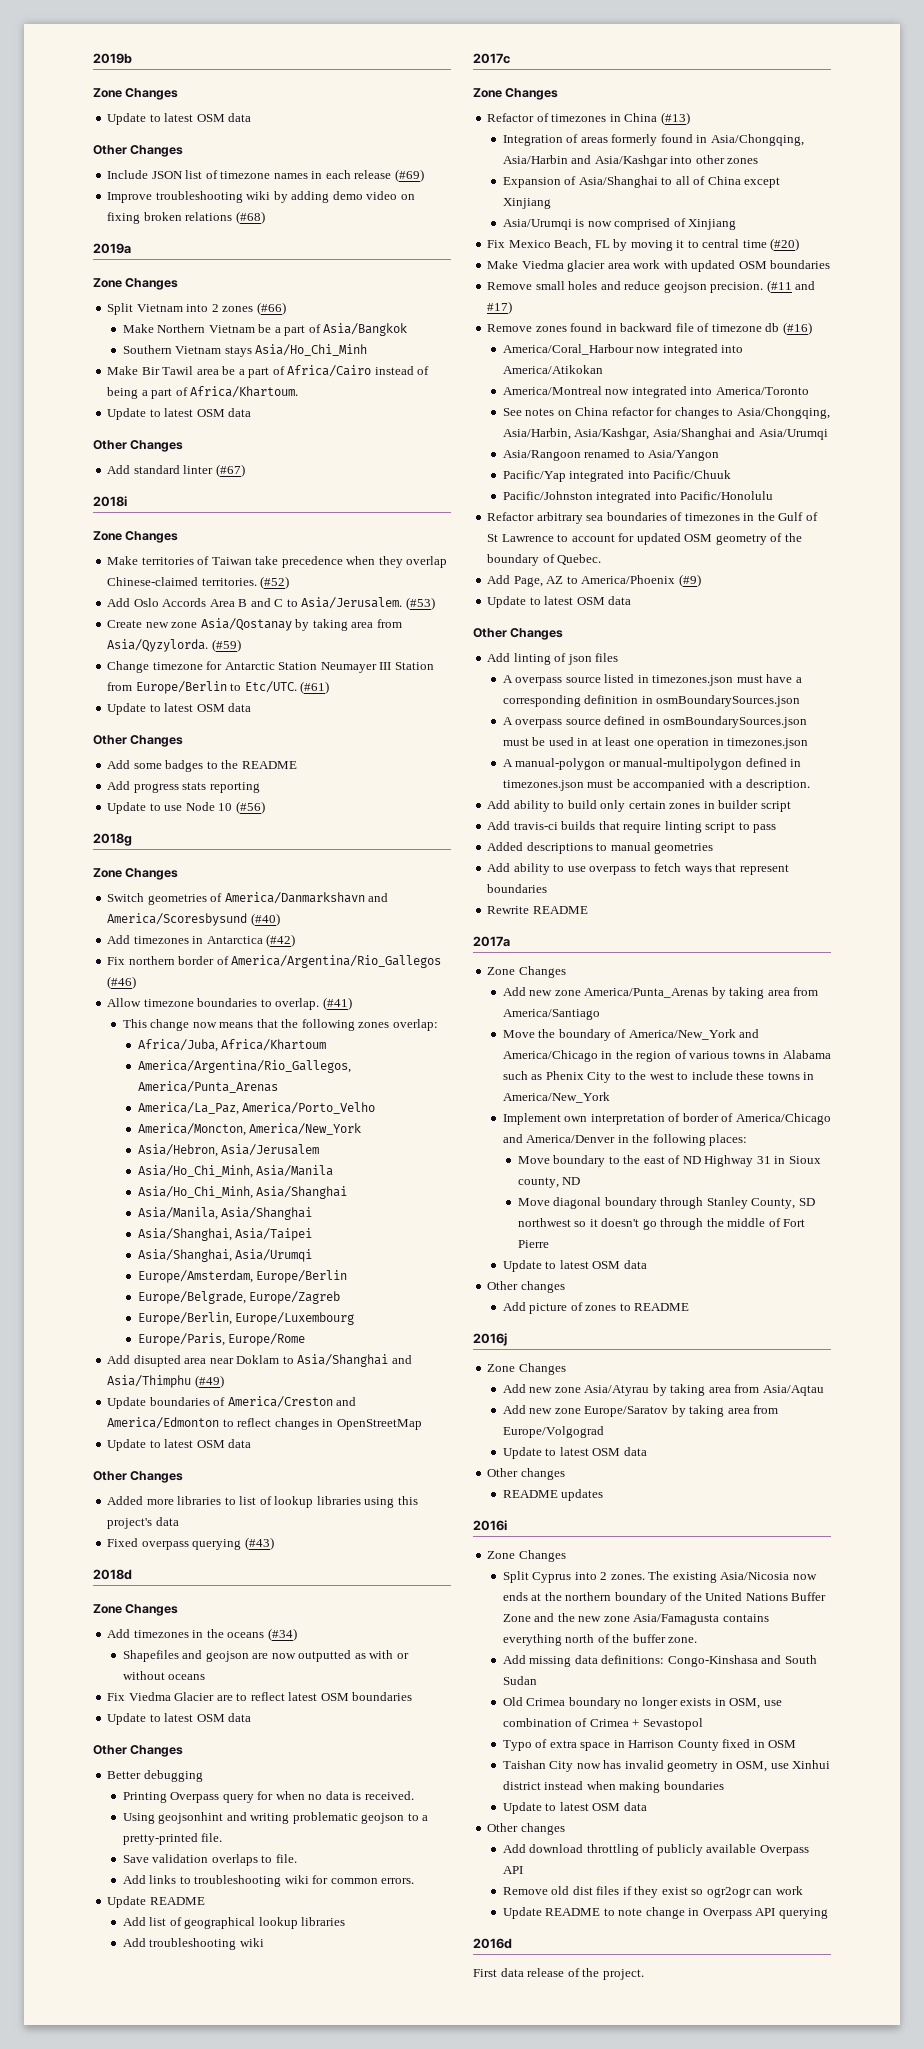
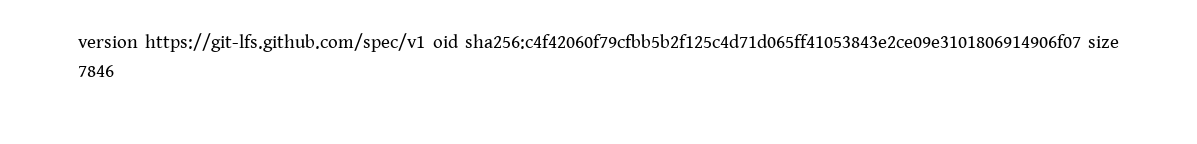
- 2019b
- Zone Changes
- Update to latest OSM data
- Other Changes
- Include JSON list of timezone names in each release (#69)
- Improve troubleshooting wiki by adding demo video on fixing broken relations (#68)
- 2019a
- Zone Changes
- Split Vietnam into 2 zones (#66)
- Make Northern Vietnam be a part of Asia/Bangkok
- Southern Vietnam stays Asia/Ho_Chi_Minh
- Make Bir Tawil area be a part of Africa/Cairo instead of being a part of Africa/Khartoum.
- Update to latest OSM data
- Other Changes
- Add standard linter (#67)
- 2018i
- Zone Changes
- Make territories of Taiwan take precedence when they overlap Chinese-claimed territories. (#52)
- Add Oslo Accords Area B and C to Asia/Jerusalem. (#53)
- Create new zone Asia/Qostanay by taking area from Asia/Qyzylorda. (#59)
- Change timezone for Antarctic Station Neumayer III Station from Europe/Berlin to Etc/UTC. (#61)
- Update to latest OSM data
- Other Changes
- Add some badges to the README
- Add progress stats reporting
- Update to use Node 10 (#56)
- 2018g
- Zone Changes
- Switch geometries of America/Danmarkshavn and America/Scoresbysund (#40)
- Add timezones in Antarctica (#42)
- Fix northern border of America/Argentina/Rio_Gallegos (#46)
- Allow timezone boundaries to overlap. (#41)
- This change now means that the following zones overlap:
- Africa/Juba, Africa/Khartoum
- America/Argentina/Rio_Gallegos, America/Punta_Arenas
- America/La_Paz, America/Porto_Velho
- America/Moncton, America/New_York
- Asia/Hebron, Asia/Jerusalem
- Asia/Ho_Chi_Minh, Asia/Manila
- Asia/Ho_Chi_Minh, Asia/Shanghai
- Asia/Manila, Asia/Shanghai
- Asia/Shanghai, Asia/Taipei
- Asia/Shanghai, Asia/Urumqi
- Europe/Amsterdam, Europe/Berlin
- Europe/Belgrade, Europe/Zagreb
- Europe/Berlin, Europe/Luxembourg
- Europe/Paris, Europe/Rome
- Add disupted area near Doklam to Asia/Shanghai and Asia/Thimphu (#49)
- Update boundaries of America/Creston and America/Edmonton to reflect changes in OpenStreetMap
- Update to latest OSM data
- Other Changes
- Added more libraries to list of lookup libraries using this project's data
- Fixed overpass querying (#43)
- 2018d
- Zone Changes
- Add timezones in the oceans (#34)
- Shapefiles and geojson are now outputted as with or without oceans
- Fix Viedma Glacier are to reflect latest OSM boundaries
- Update to latest OSM data
- Other Changes
- Better debugging
- Printing Overpass query for when no data is received.
- Using geojsonhint and writing problematic geojson to a pretty-printed file.
- Save validation overlaps to file.
- Add links to troubleshooting wiki for common errors.
- Update README
- Add list of geographical lookup libraries
- Add troubleshooting wiki
- 2017c
- Zone Changes
- Refactor of timezones in China (#13)
- Integration of areas formerly found in Asia/Chongqing, Asia/Harbin and Asia/Kashgar into other zones
- Expansion of Asia/Shanghai to all of China except Xinjiang
- Asia/Urumqi is now comprised of Xinjiang
- Fix Mexico Beach, FL by moving it to central time (#20)
- Make Viedma glacier area work with updated OSM boundaries
- Remove small holes and reduce geojson precision. (#11 and #17)
- Remove zones found in backward file of timezone db (#16)
- America/Coral_Harbour now integrated into America/Atikokan
- America/Montreal now integrated into America/Toronto
- See notes on China refactor for changes to Asia/Chongqing, Asia/Harbin, Asia/Kashgar, Asia/Shanghai and Asia/Urumqi
- Asia/Rangoon renamed to Asia/Yangon
- Pacific/Yap integrated into Pacific/Chuuk
- Pacific/Johnston integrated into Pacific/Honolulu
- Refactor arbitrary sea boundaries of timezones in the Gulf of St Lawrence to account for updated OSM geometry of the boundary of Quebec.
- Add Page, AZ to America/Phoenix (#9)
- Update to latest OSM data
- Other Changes
- Add linting of json files
- A overpass source listed in timezones.json must have a corresponding definition in osmBoundarySources.json
- A overpass source defined in osmBoundarySources.json must be used in at least one operation in timezones.json
- A manual-polygon or manual-multipolygon defined in timezones.json must be accompanied with a description.
- Add ability to build only certain zones in builder script
- Add travis-ci builds that require linting script to pass
- Added descriptions to manual geometries
- Add ability to use overpass to fetch ways that represent boundaries
- Rewrite README
- 2017a
- Zone Changes
- Add new zone America/Punta_Arenas by taking area from America/Santiago
- Move the boundary of America/New_York and America/Chicago in the region of various towns in Alabama such as Phenix City to the west to include these towns in America/New_York
- Implement own interpretation of border of America/Chicago and America/Denver in the following places:
- Move boundary to the east of ND Highway 31 in Sioux county, ND
- Move diagonal boundary through Stanley County, SD northwest so it doesn't go through the middle of Fort Pierre
- Update to latest OSM data
- Other changes
- Add picture of zones to README
- 2016j
- Zone Changes
- Add new zone Asia/Atyrau by taking area from Asia/Aqtau
- Add new zone Europe/Saratov by taking area from Europe/Volgograd
- Update to latest OSM data
- Other changes
- README updates
- 2016i
- Zone Changes
- Split Cyprus into 2 zones. The existing Asia/Nicosia now ends at the northern boundary of the United Nations Buffer Zone and the new zone Asia/Famagusta contains everything north of the buffer zone.
- Add missing data definitions: Congo-Kinshasa and South Sudan
- Old Crimea boundary no longer exists in OSM, use combination of Crimea + Sevastopol
- Typo of extra space in Harrison County fixed in OSM
- Taishan City now has invalid geometry in OSM, use Xinhui district instead when making boundaries
- Update to latest OSM data
- Other changes
- Add download throttling of publicly available Overpass API
- Remove old dist files if they exist so ogr2ogr can work
- Update README to note change in Overpass API querying
- 2016d
- First data release of the project.
+ version https://git-lfs.github.com/spec/v1 oid sha256:c4f42060f79cfbb5b2f125c4d71d065ff41053843e2ce09e3101806914906f07 size 7846

